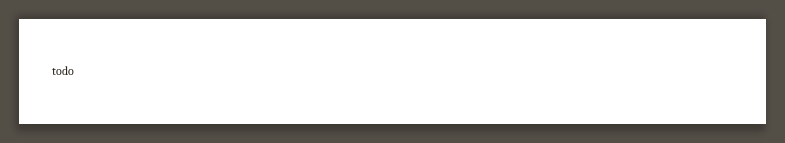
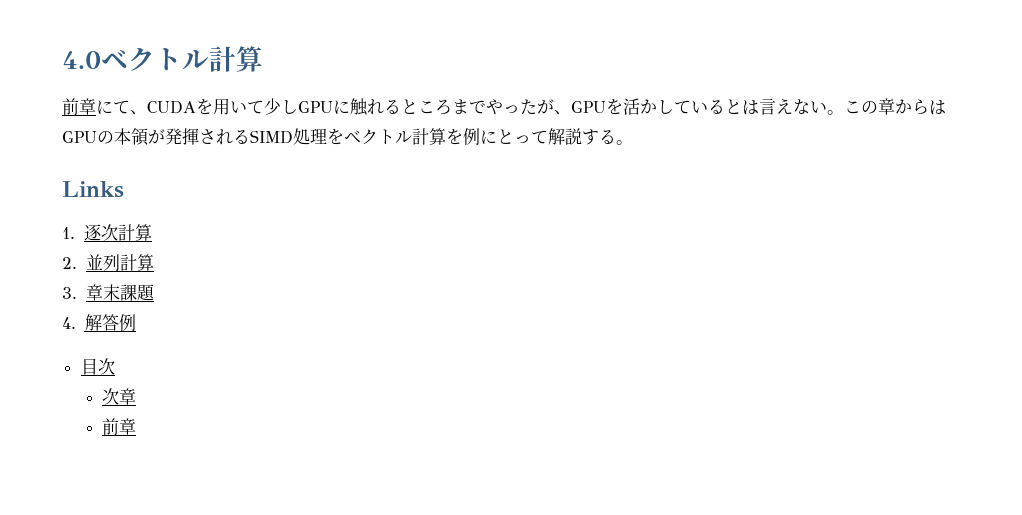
- todo
+ 4.0ベクトル計算
+ 前章にて、CUDAを用いて少しGPUに触れるところまでやったが、GPUを活かしているとは言えない。この章からはGPUの本領が発揮されるSIMD処理をベクトル計算を例にとって解説する。
+ Links
+ 1.逐次計算
+ 2.並列計算
+ 3.章末課題
+ 4.解答例
+ 目次
+ 次章
+ 前章

